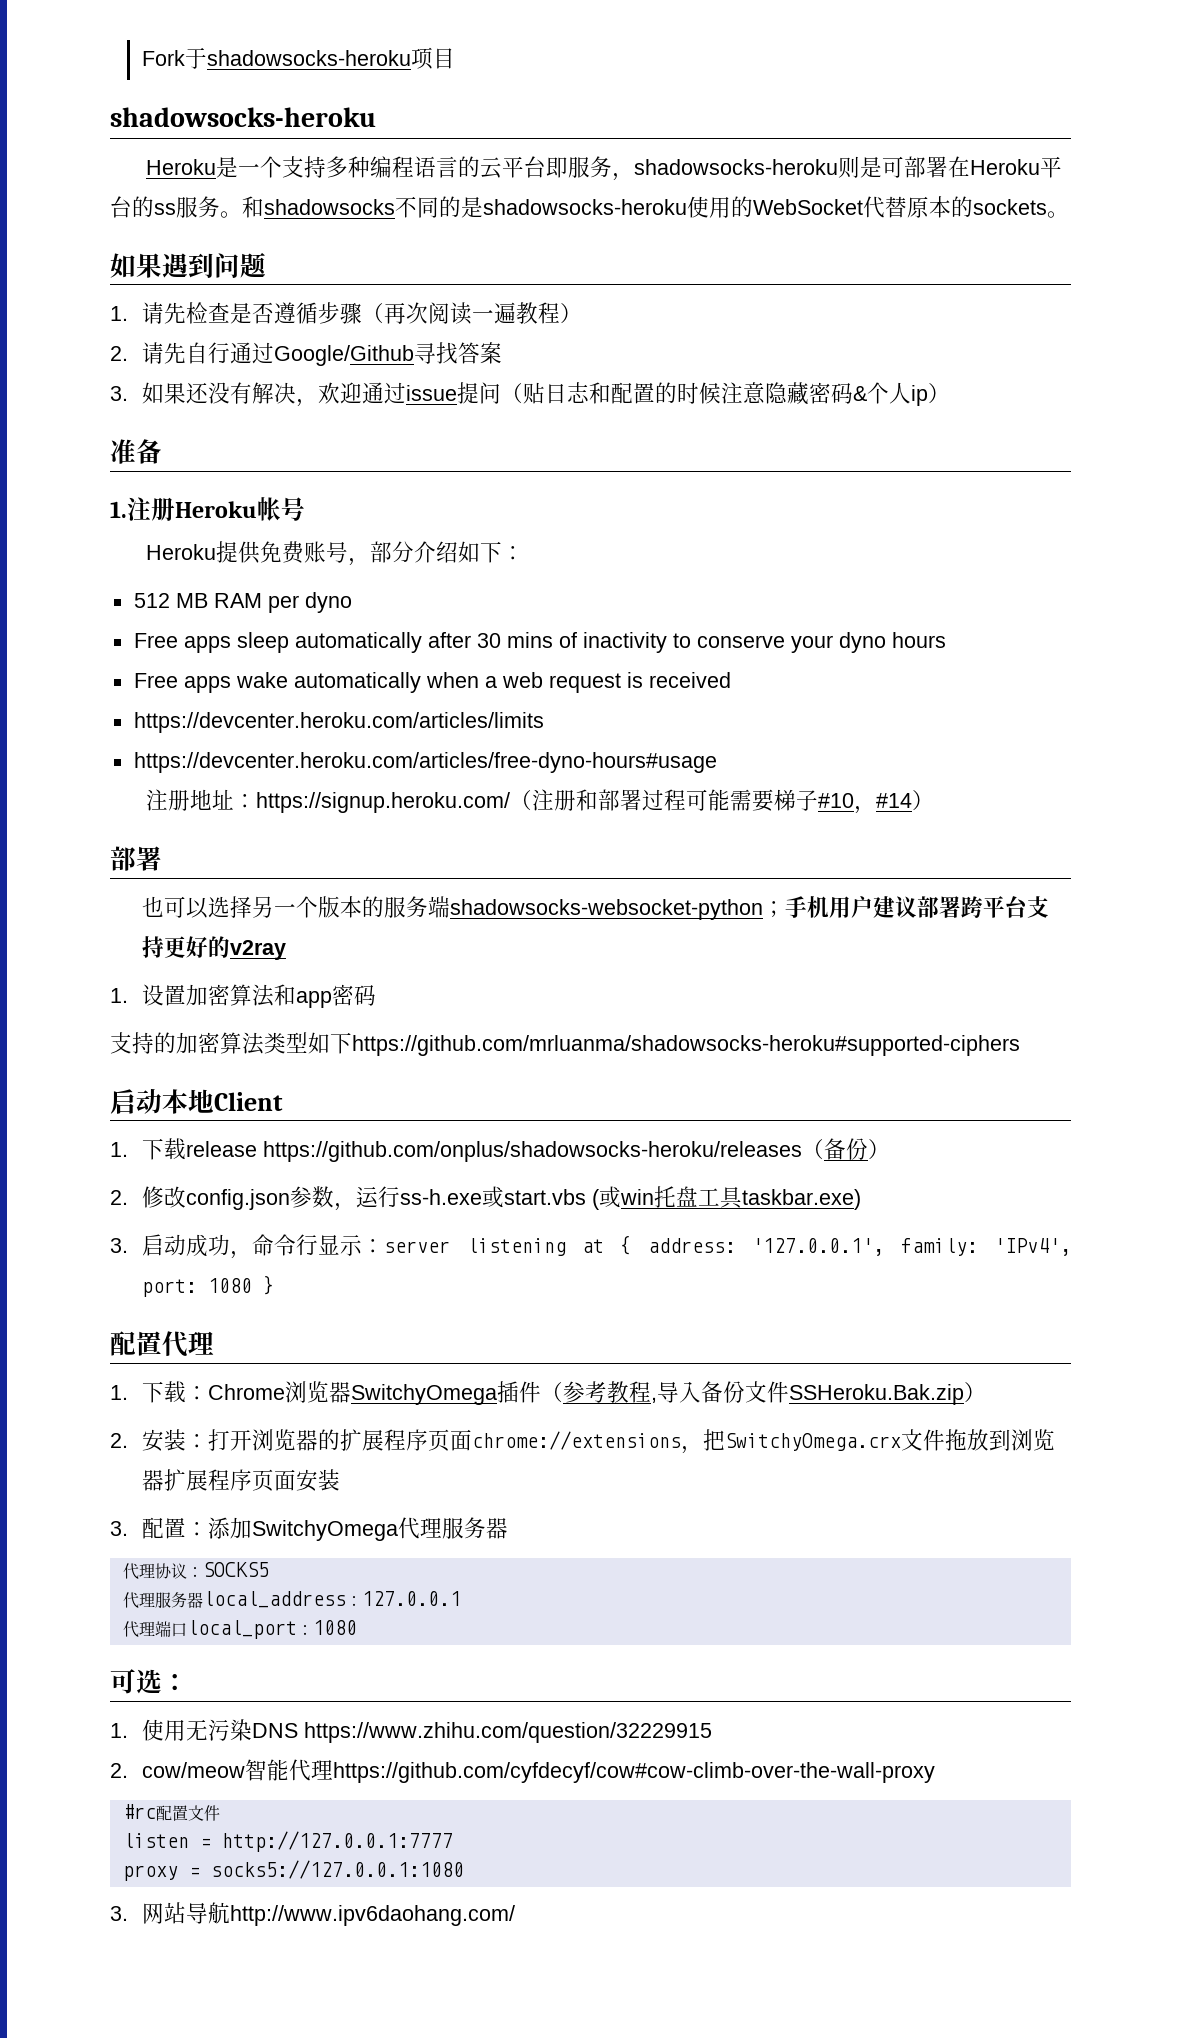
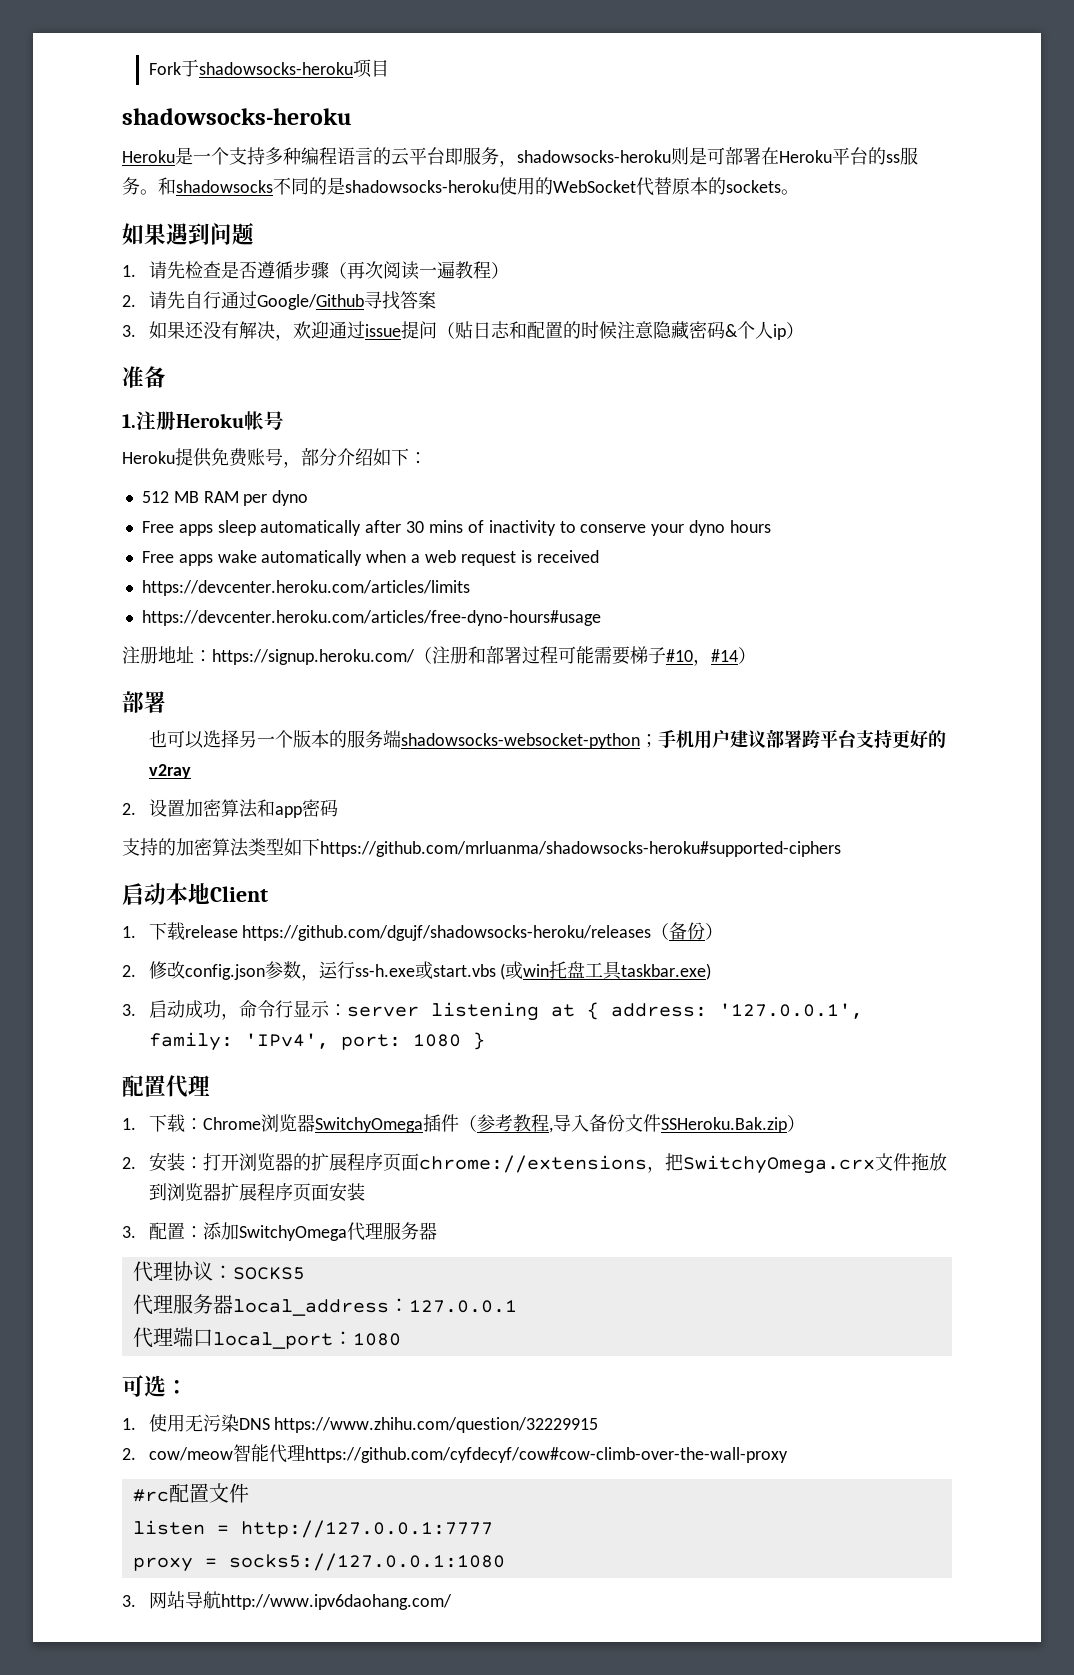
- 1.设置加密算法和app密码
+ 2.设置加密算法和app密码
- 1.下载release https://github.com/onplus/shadowsocks-heroku/releases（备份）
+ 1.下载release https://github.com/dgujf/shadowsocks-heroku/releases（备份）

